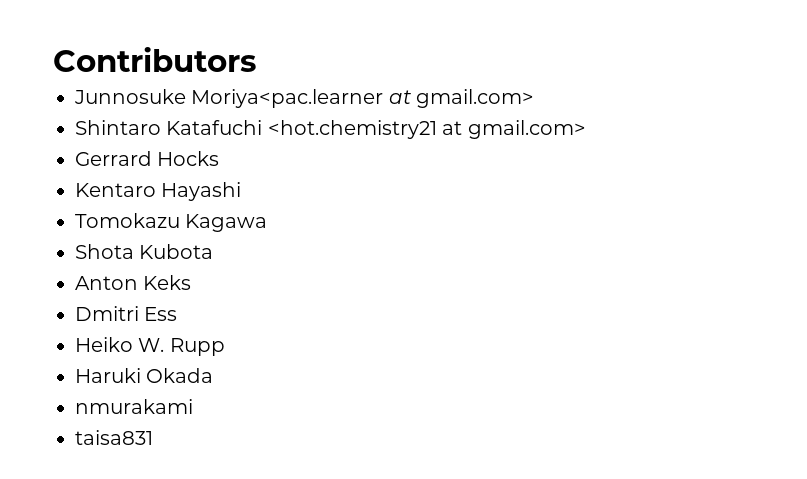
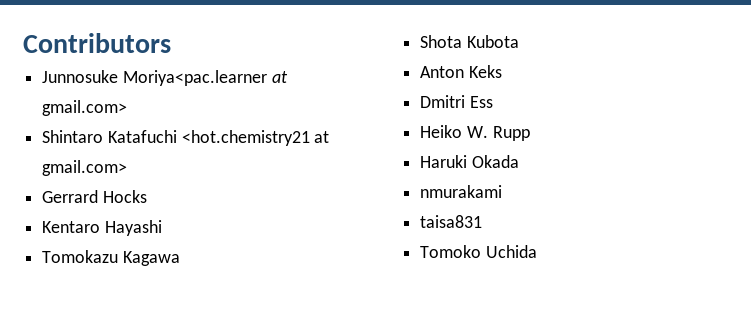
+ Tomoko Uchida

